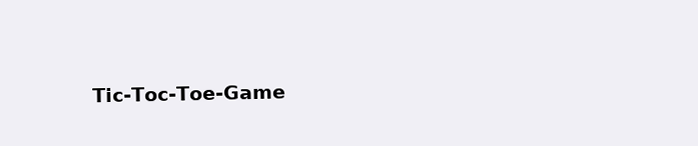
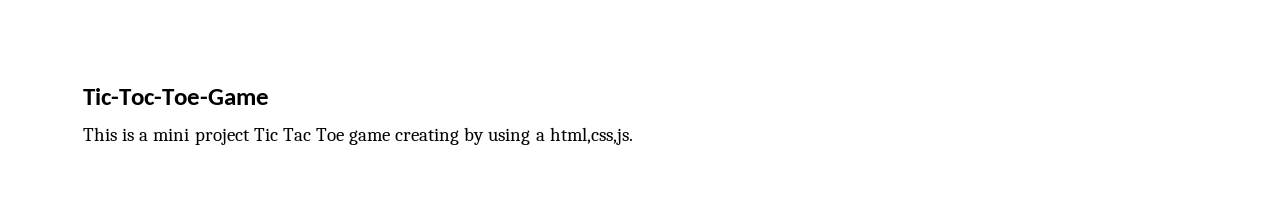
+ This is a mini project Tic Tac Toe game creating by using a html,css,js.

